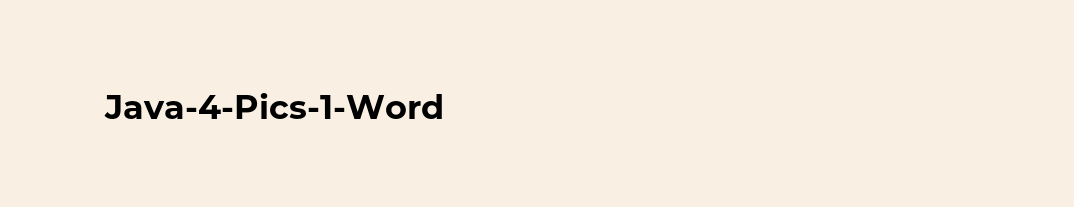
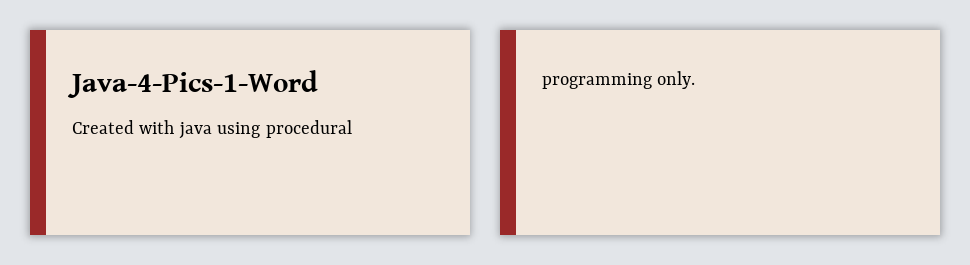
+ Created with java using procedural programming only.

